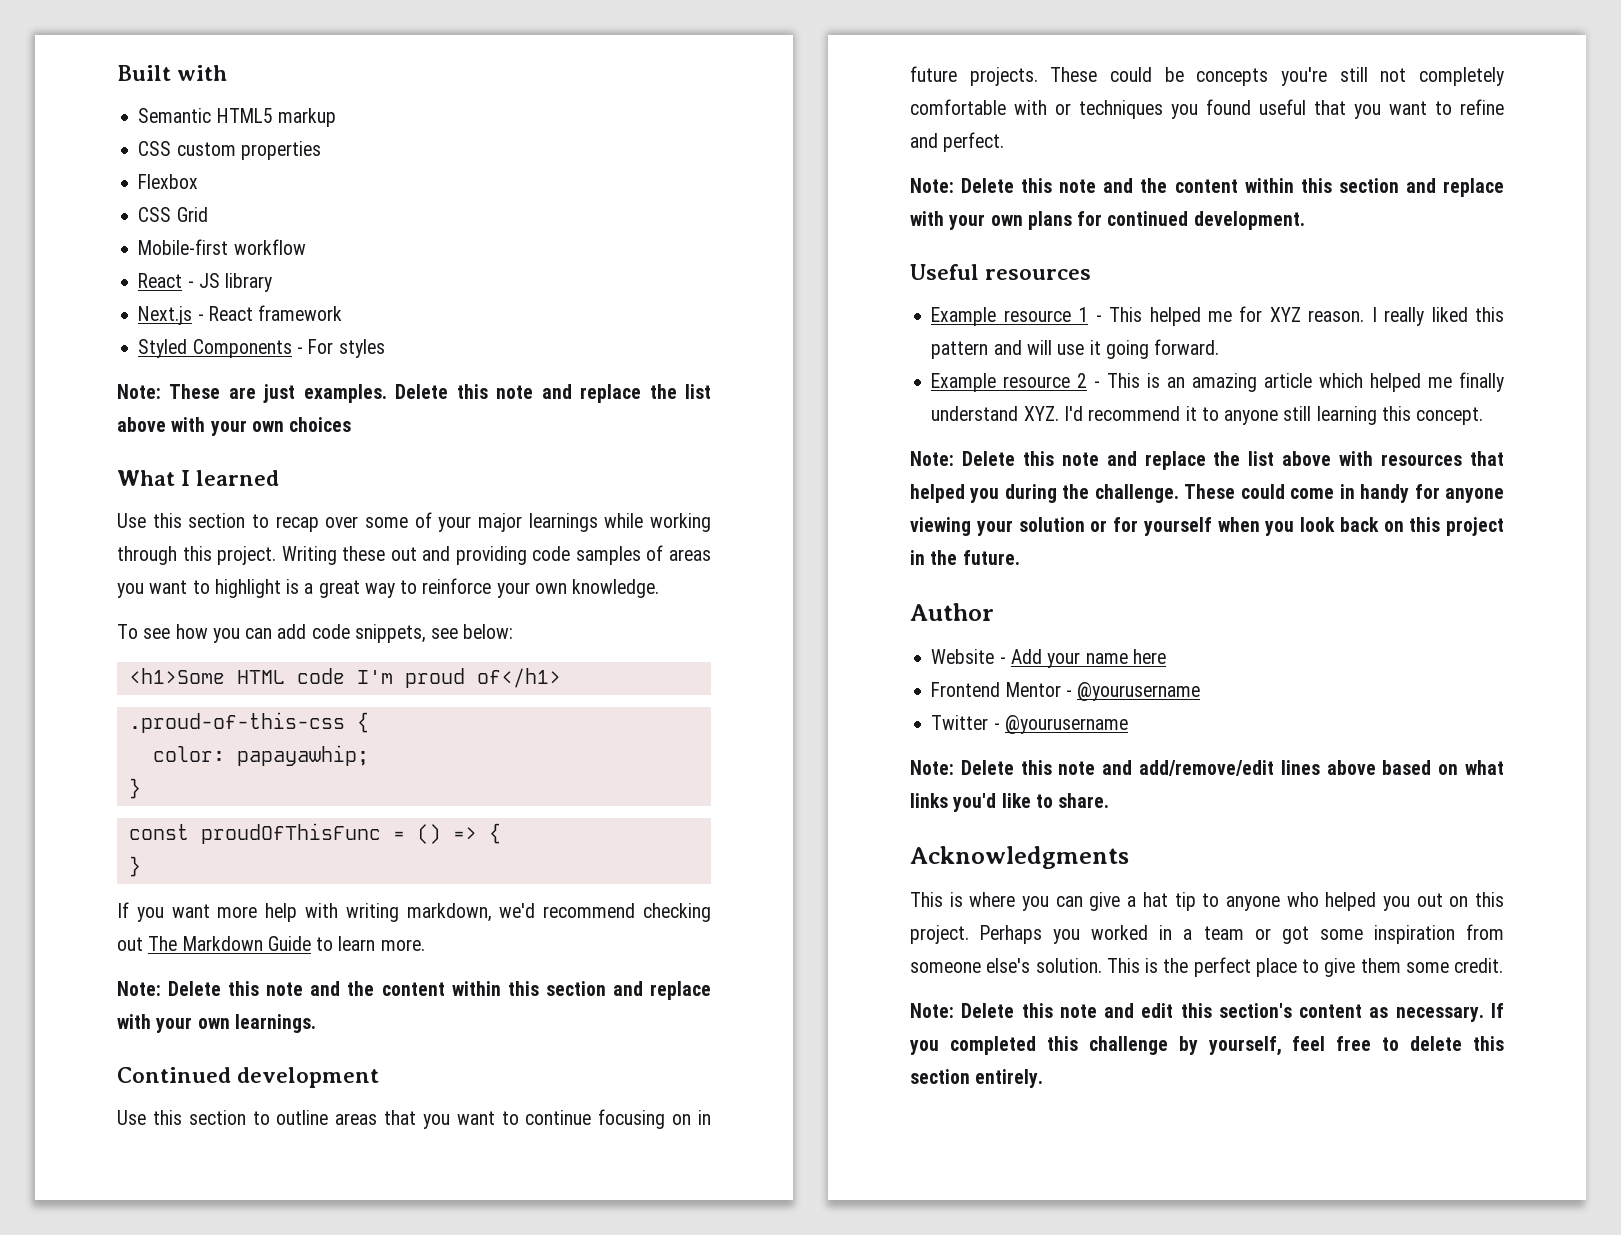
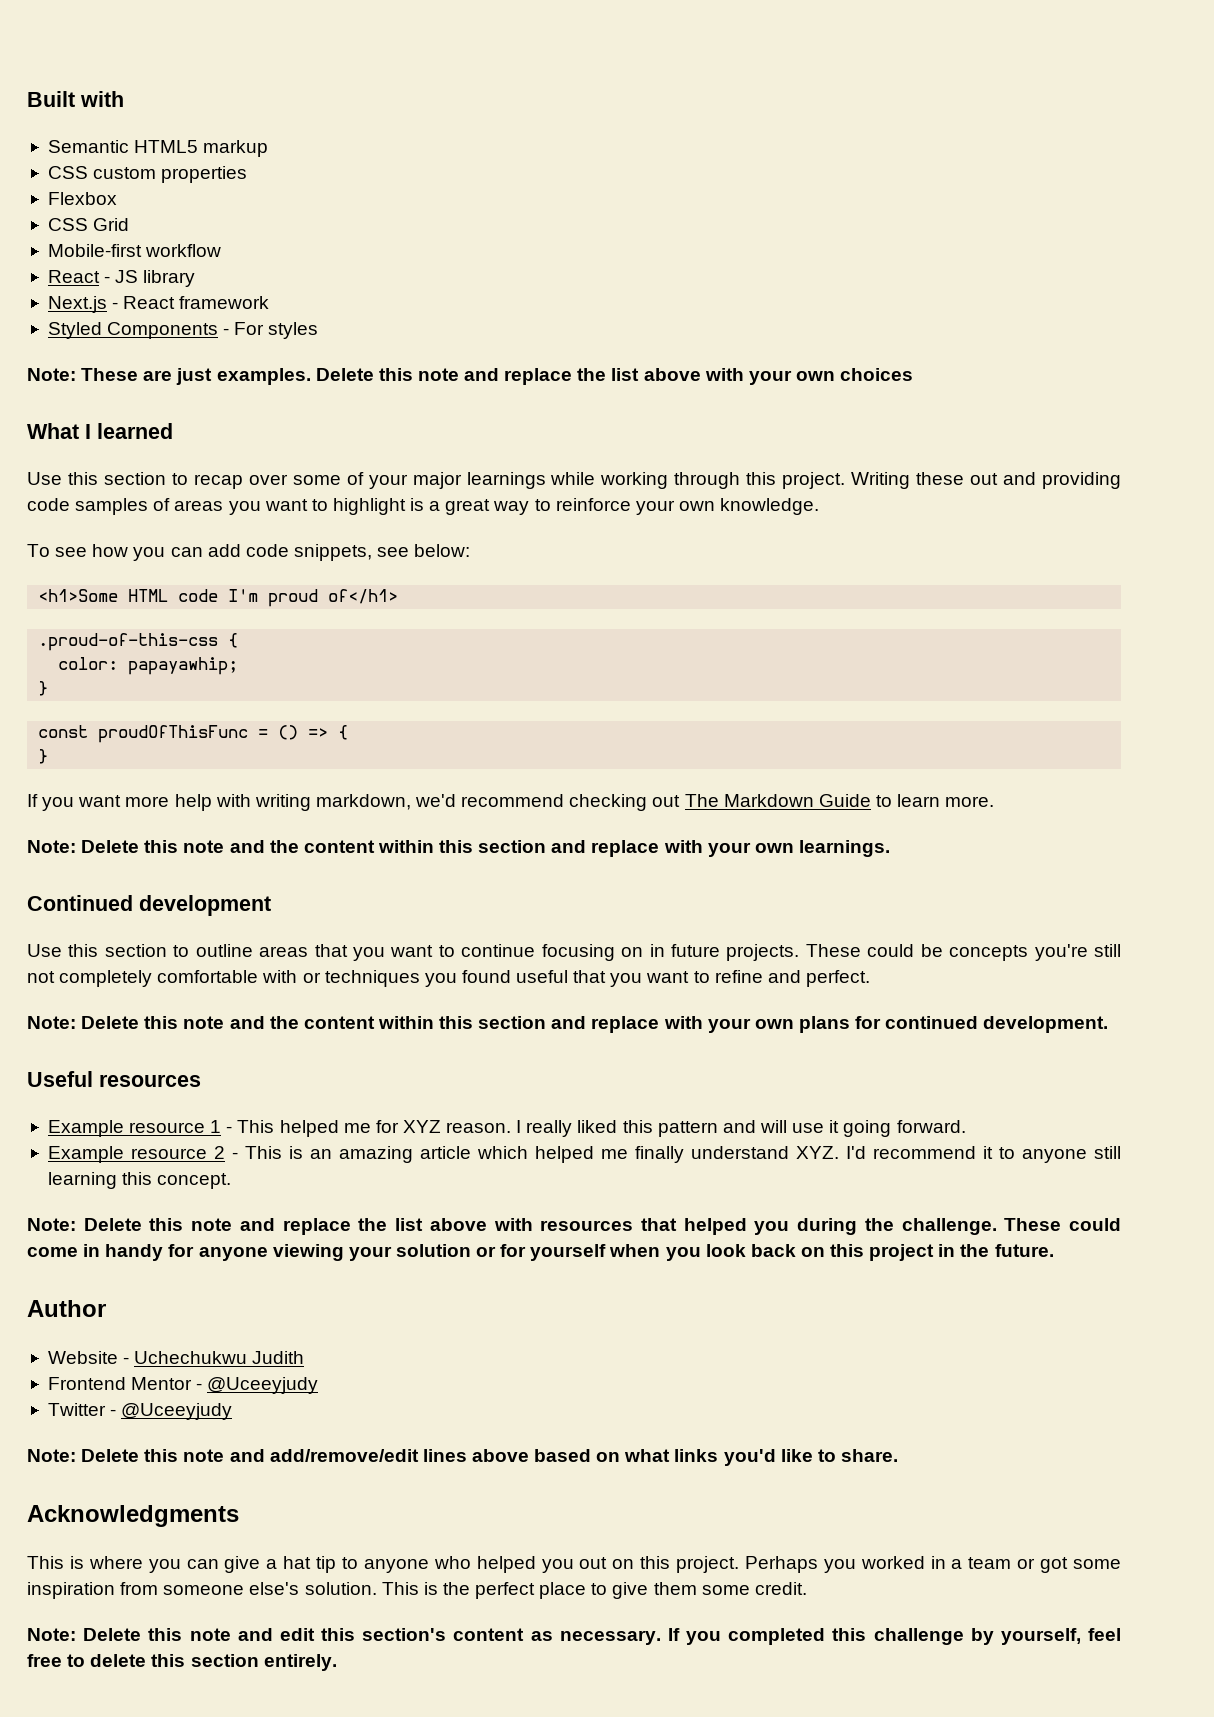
- Website - Add your name here
+ Website - Uchechukwu Judith
- Frontend Mentor - @yourusername
+ Frontend Mentor - @Uceeyjudy
- Twitter - @yourusername
+ Twitter - @Uceeyjudy

